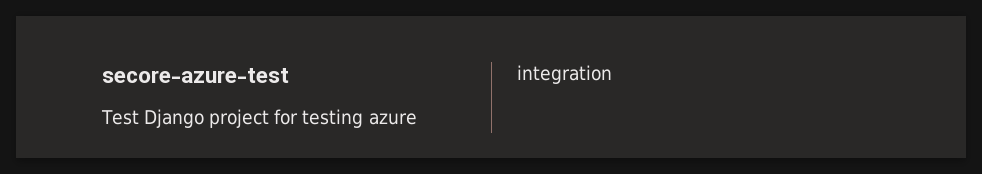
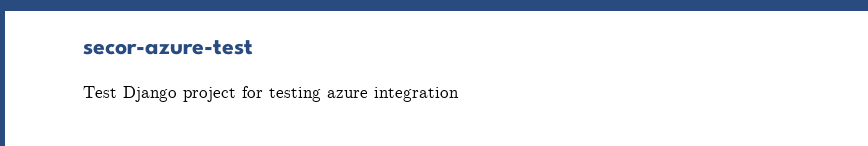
- secore-azure-test
+ secor-azure-test

